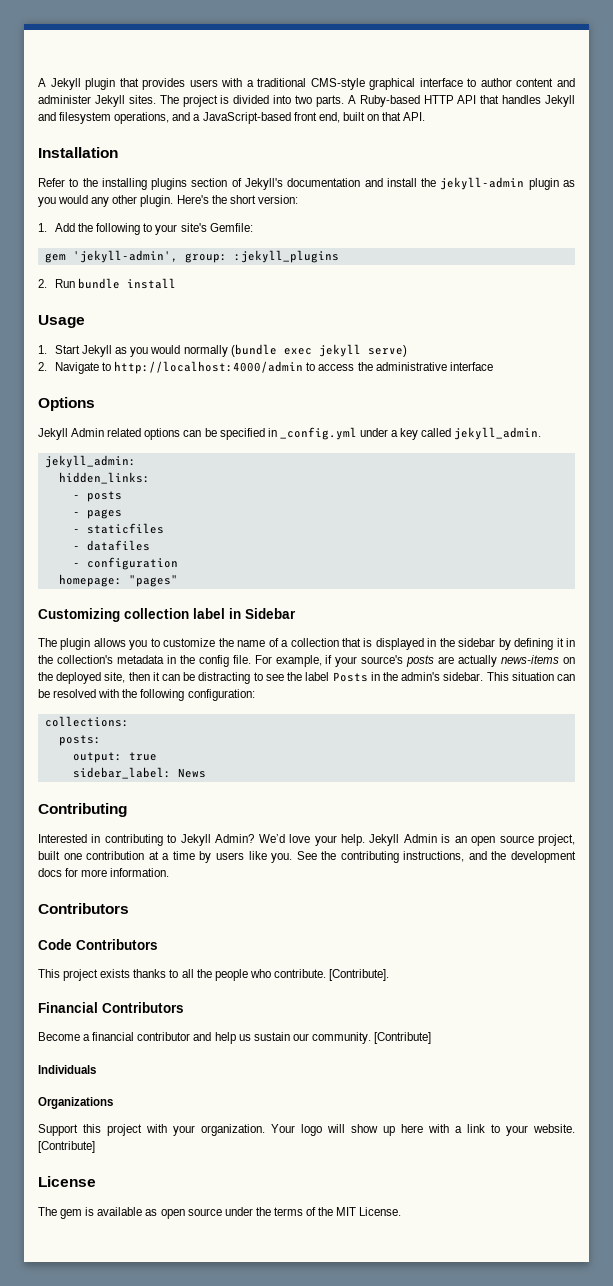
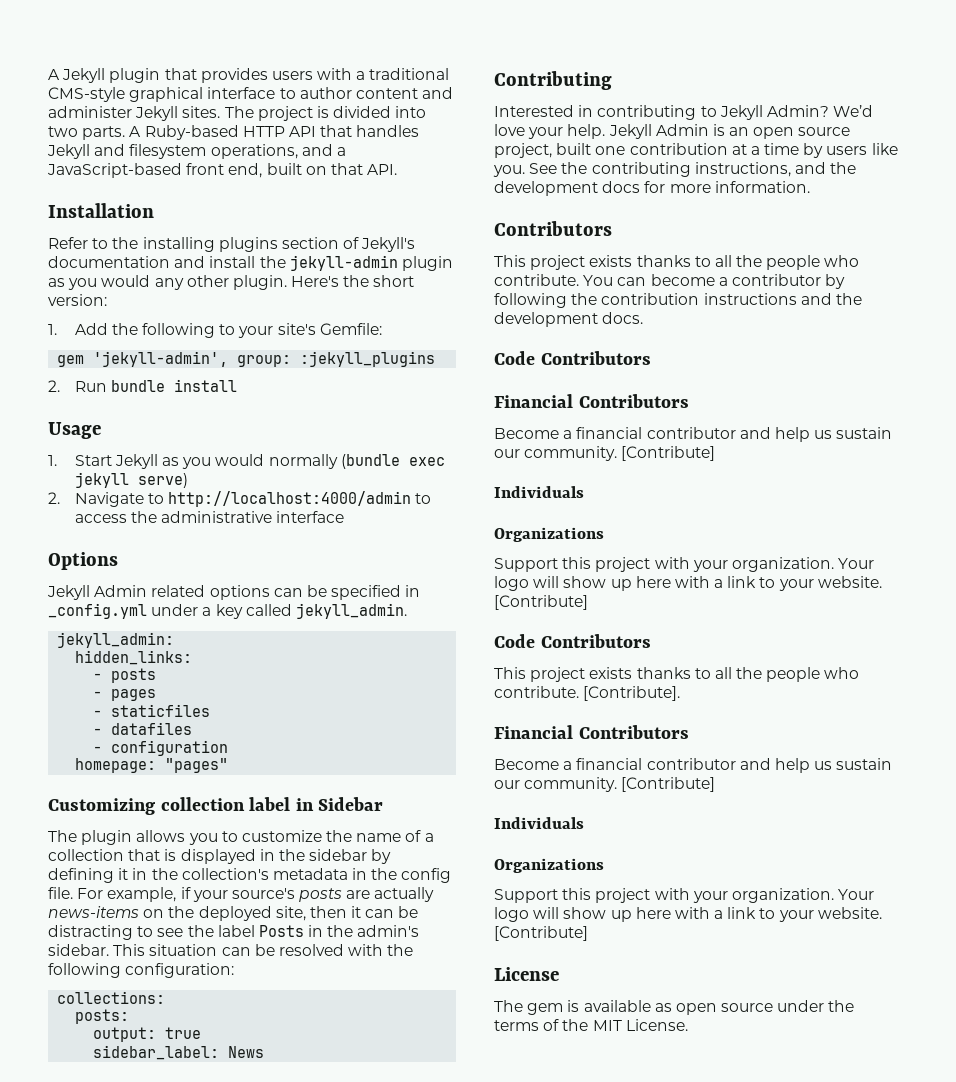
+ This project exists thanks to all the people who contribute. You can become a contributor by following the contribution instructions and the development docs.
+ Code Contributors
+ Financial Contributors
+ Become a financial contributor and help us sustain our community. [Contribute]
+ Individuals
+ Organizations
+ Support this project with your organization. Your logo will show up here with a link to your website. [Contribute]

